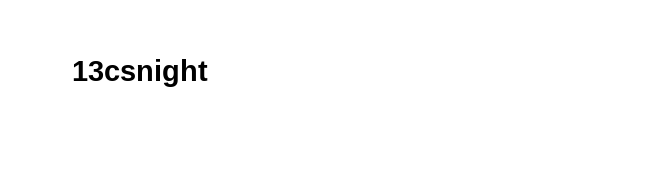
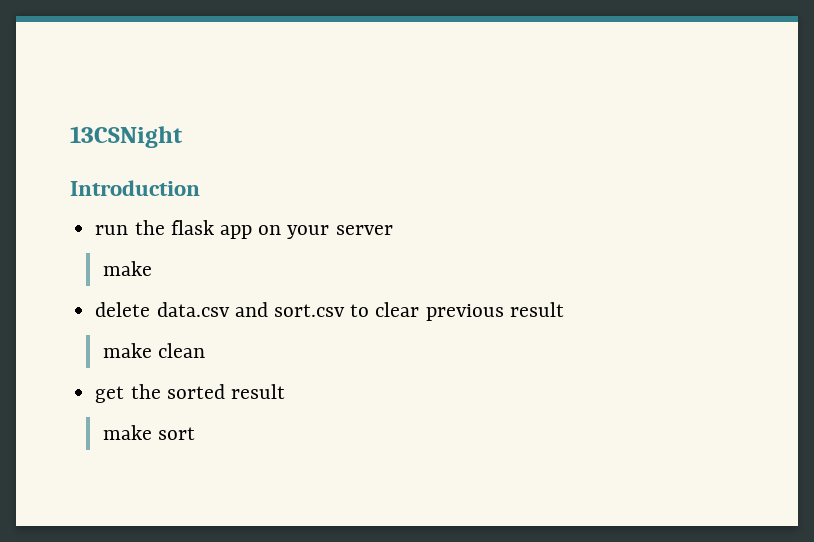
- 13csnight
+ 13CSNight
+ Introduction
+ run the flask app on your server
+ make
+ delete data.csv and sort.csv to clear previous result
+ make clean
+ get the sorted result
+ make sort

